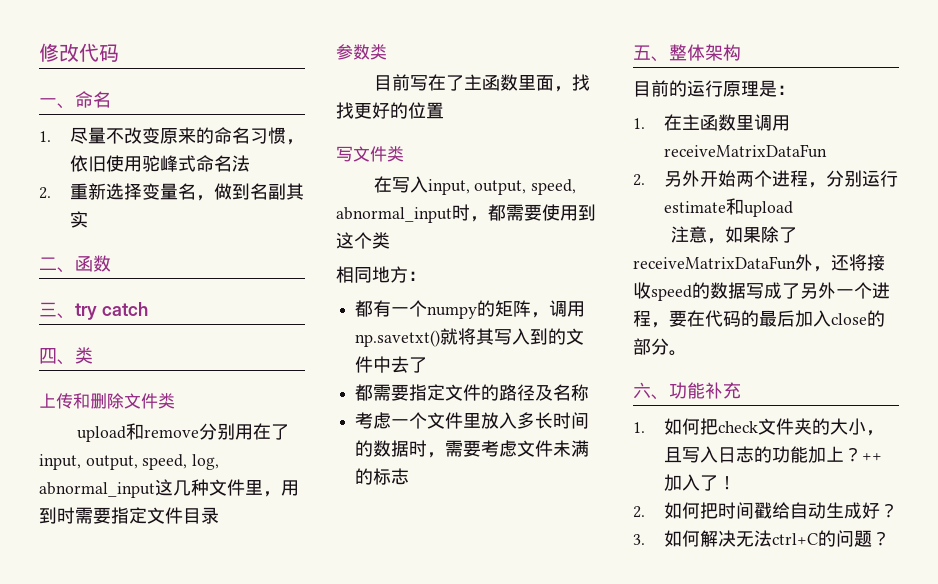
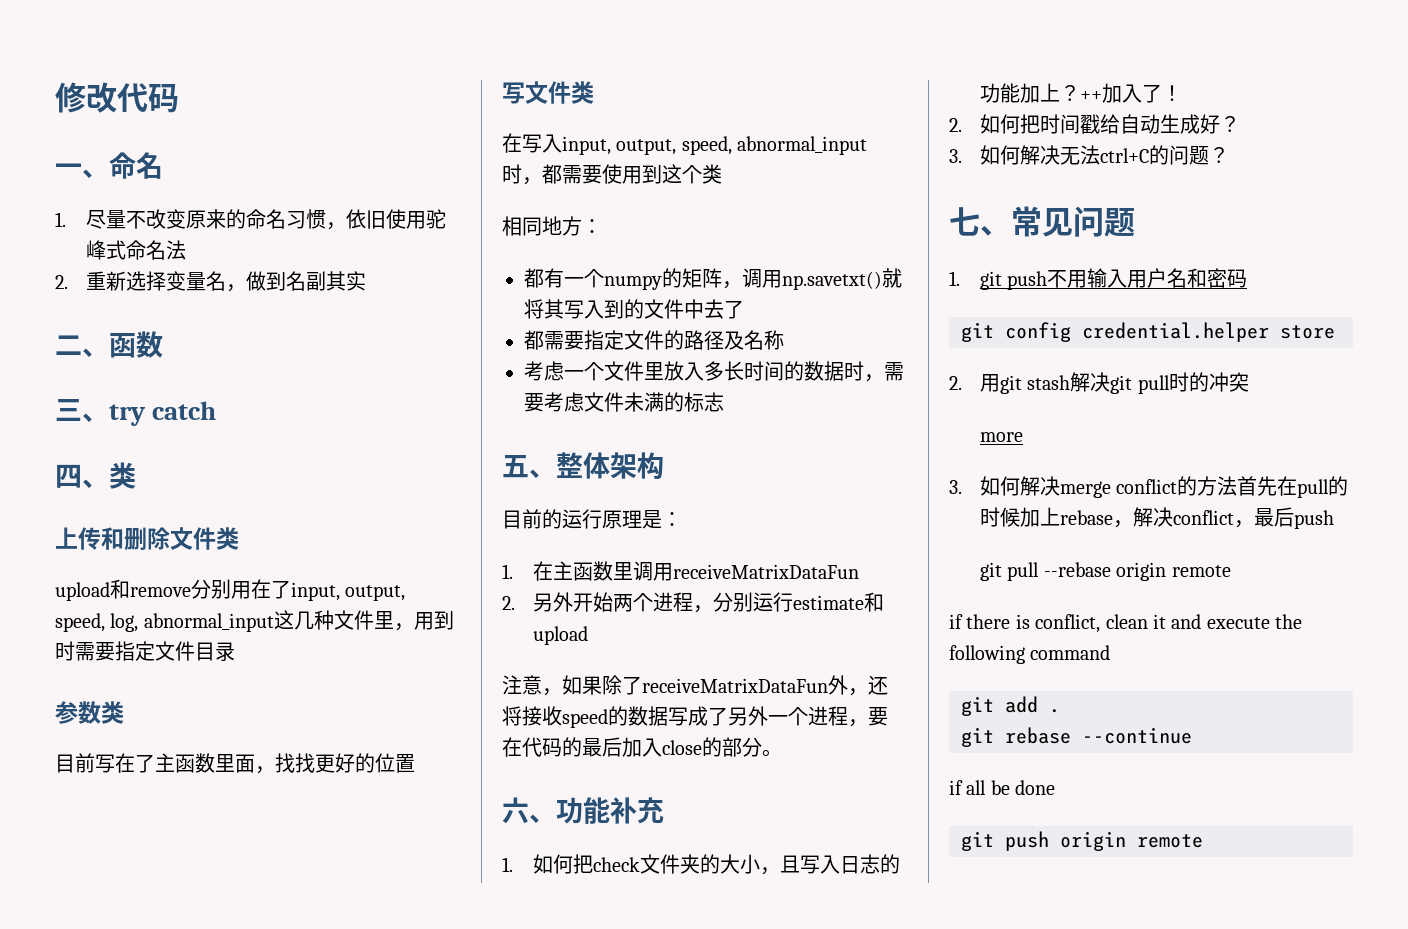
+ 七、常见问题
+ 1. git push不用输入用户名和密码
+ git config credential.helper store
+ 2.用git stash解决git pull时的冲突
+ more
+ 3.如何解决merge conflict的方法首先在pull的时候加上rebase，解决conflict，最后push
+ git pull --rebase origin remote
+ if there is conflict, clean it and execute the following command
+ git add .
+ git rebase --continue
+ if all be done
+ git push origin remote

